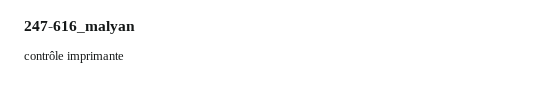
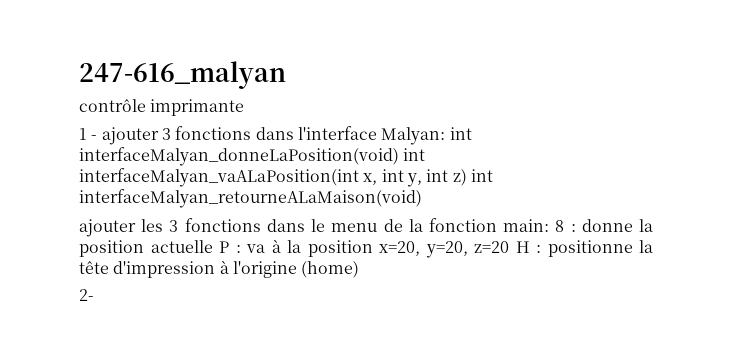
+ 1 - ajouter 3 fonctions dans l'interface Malyan: int interfaceMalyan_donneLaPosition(void) int interfaceMalyan_vaALaPosition(int x, int y, int z) int interfaceMalyan_retourneALaMaison(void)
+ ajouter les 3 fonctions dans le menu de la fonction main: 8 : donne la position actuelle P : va à la position x=20, y=20, z=20 H : positionne la tête d'impression à l'origine (home)
+ 2-

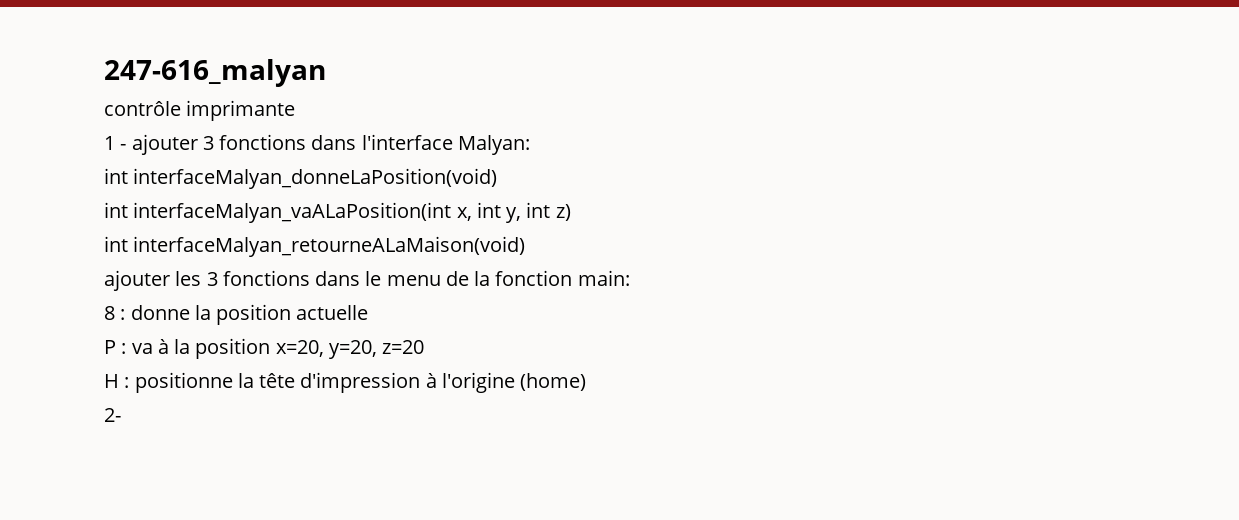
- 1 - ajouter 3 fonctions dans l'interface Malyan: int interfaceMalyan_donneLaPosition(void) int interfaceMalyan_vaALaPosition(int x, int y, int z) int interfaceMalyan_retourneALaMaison(void)
+ 1 - ajouter 3 fonctions dans l'interface Malyan:
+ int interfaceMalyan_donneLaPosition(void)
+ int interfaceMalyan_vaALaPosition(int x, int y, int z)
+ int interfaceMalyan_retourneALaMaison(void)
- ajouter les 3 fonctions dans le menu de la fonction main: 8 : donne la position actuelle P : va à la position x=20, y=20, z=20 H : positionne la tête d'impression à l'origine (home)
+ ajouter les 3 fonctions dans le menu de la fonction main:
+ 8 : donne la position actuelle
+ P : va à la position x=20, y=20, z=20
+ H : positionne la tête d'impression à l'origine (home)

